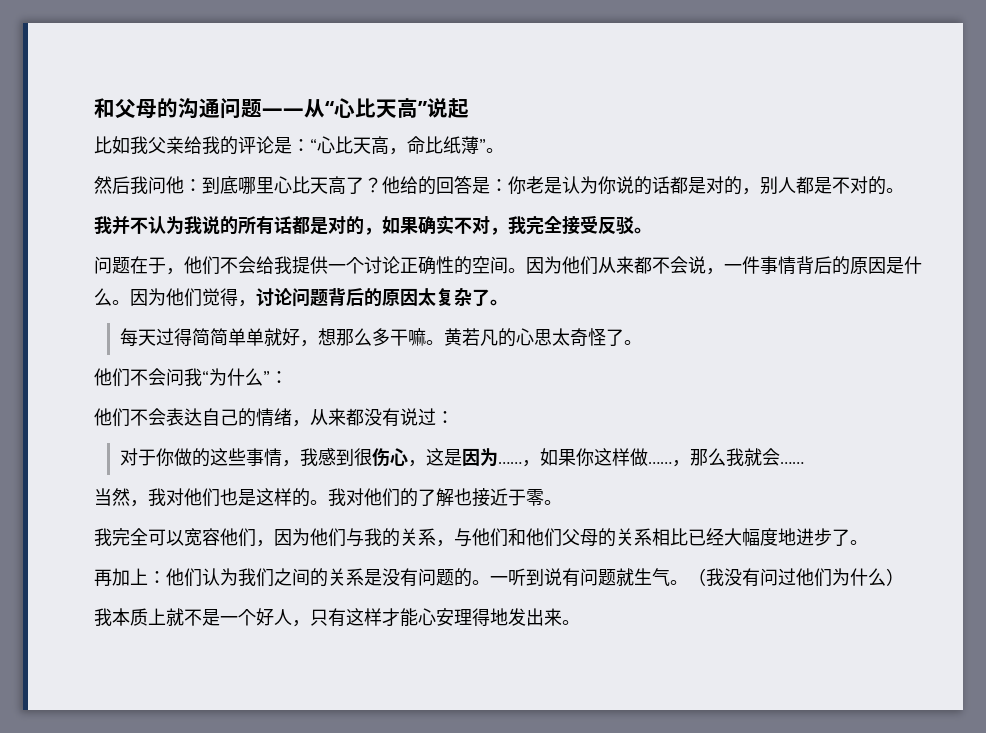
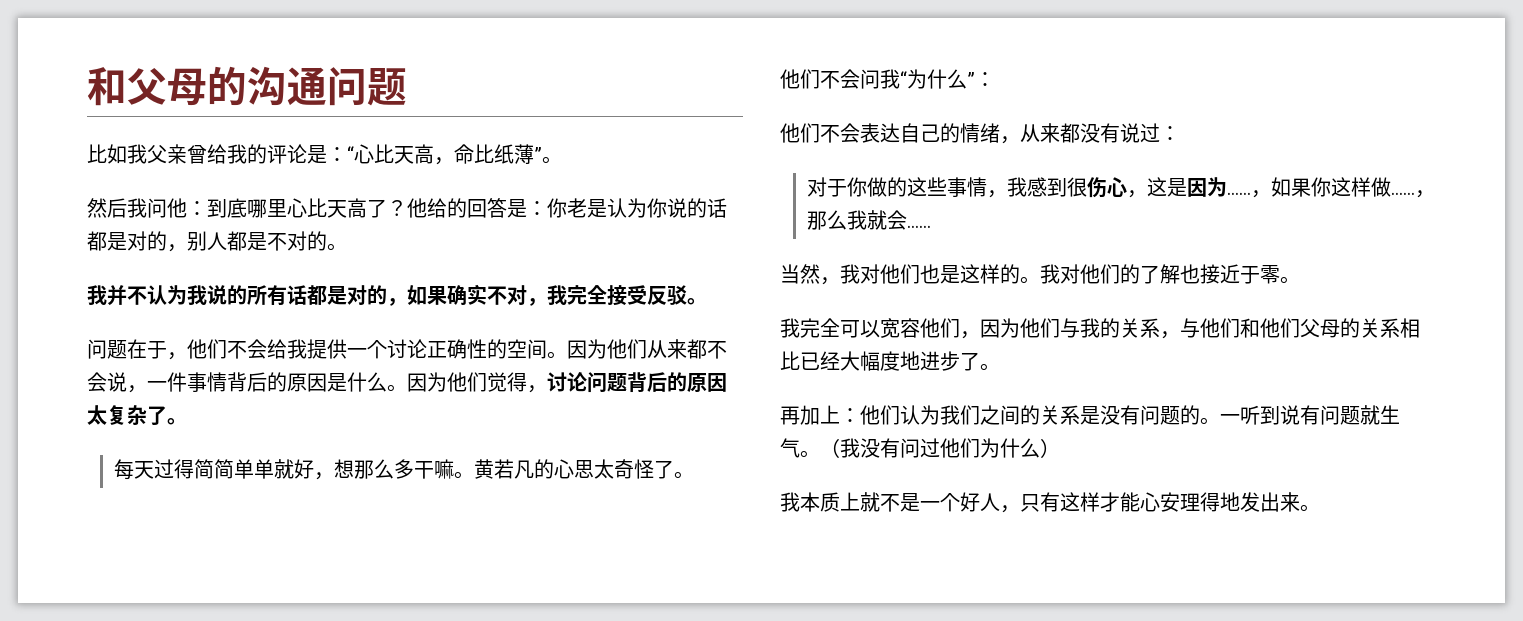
- 和父母的沟通问题——从“心比天高”说起
+ 和父母的沟通问题
- 比如我父亲给我的评论是：“心比天高，命比纸薄”。
+ 比如我父亲曾给我的评论是：“心比天高，命比纸薄”。

